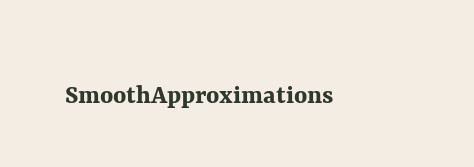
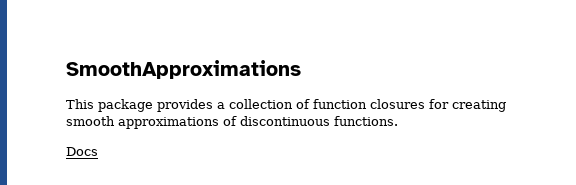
+ This package provides a collection of function closures for creating smooth approximations of discontinuous functions.
+ Docs

